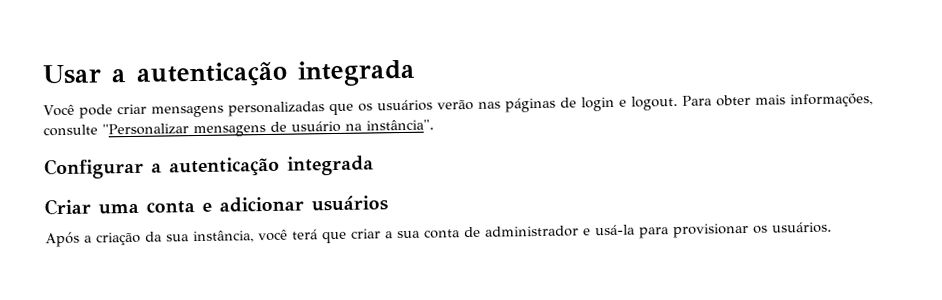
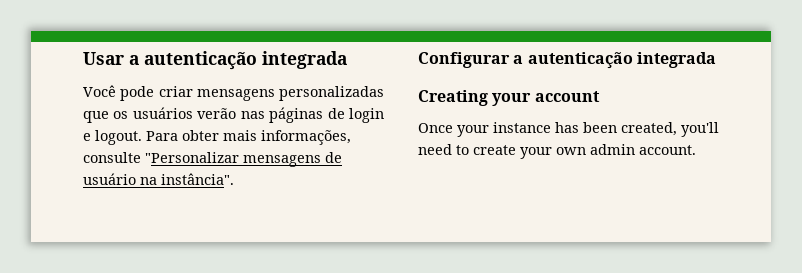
- Criar uma conta e adicionar usuários
- Após a criação da sua instância, você terá que criar a sua conta de administrador e usá-la para provisionar os usuários.
+ Creating your account
+ Once your instance has been created, you'll need to create your own admin account.

